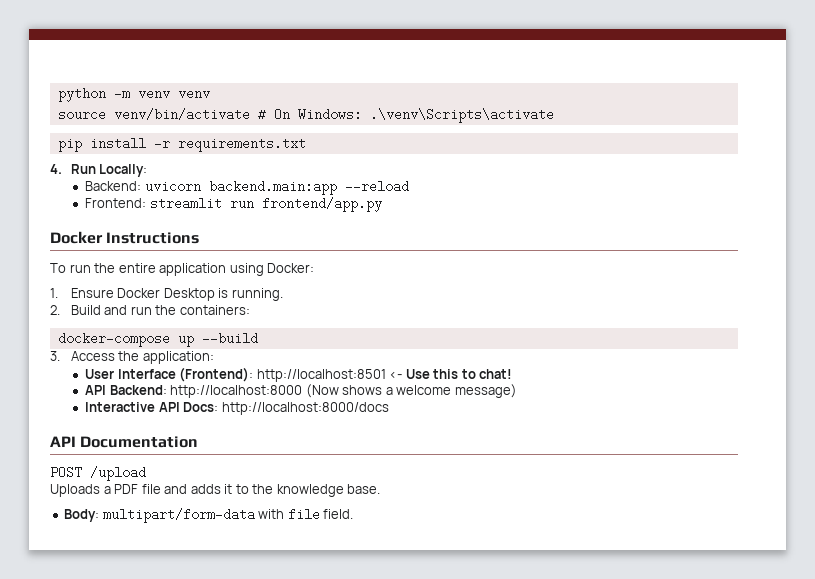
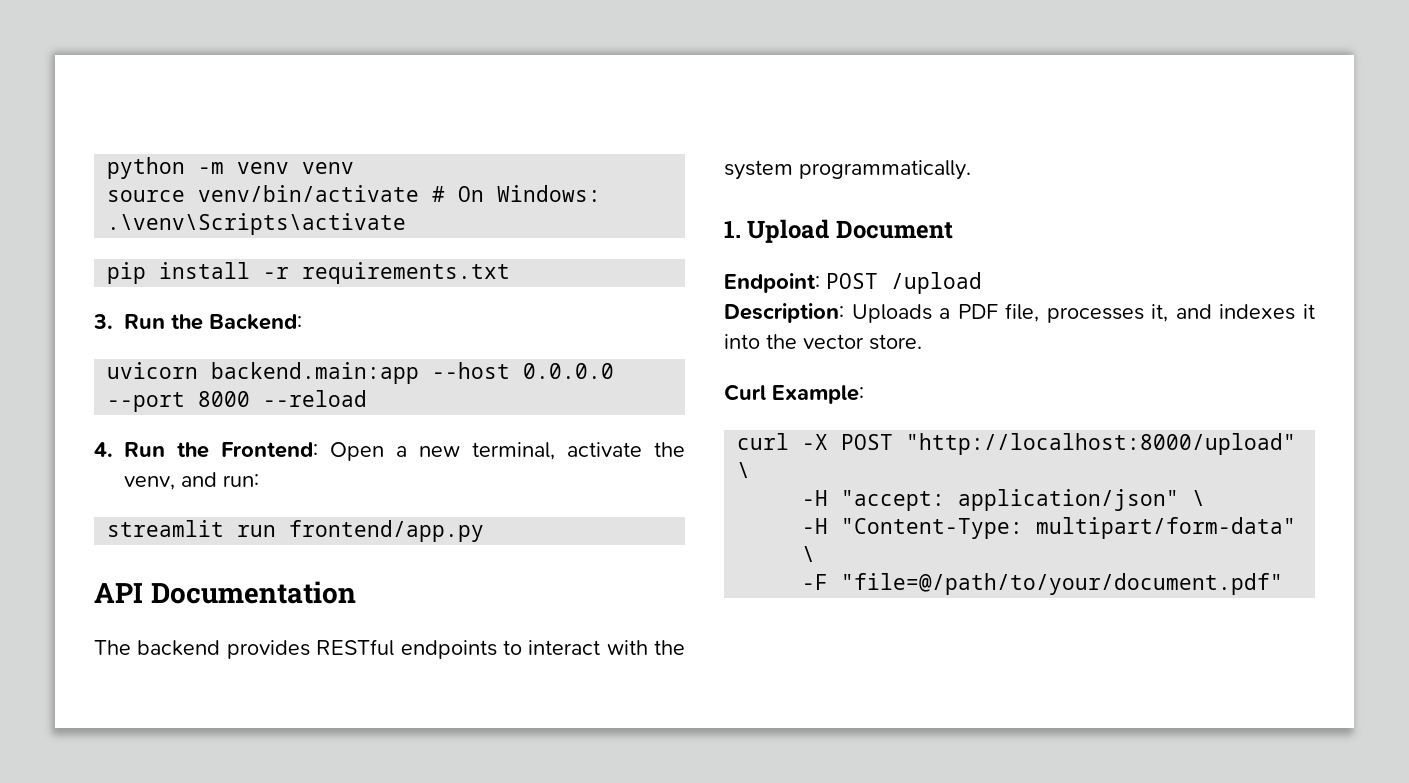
- 4. Run Locally:
- Backend: uvicorn backend.main:app --reload
- Frontend: streamlit run frontend/app.py
- Docker Instructions
- To run the entire application using Docker:
- 1. Ensure Docker Desktop is running.
- 2. Build and run the containers:
- docker-compose up --build
- 3. Access the application:
- User Interface (Frontend): http://localhost:8501 <- Use this to chat!
- API Backend: http://localhost:8000 (Now shows a welcome message)
- Interactive API Docs: http://localhost:8000/docs
+ 3. Run the Backend:
+ uvicorn backend.main:app --host 0.0.0.0 --port 8000 --reload
+ 4. Run the Frontend: Open a new terminal, activate the venv, and run:
+ streamlit run frontend/app.py
  API Documentation
- POST /upload
+ The backend provides RESTful endpoints to interact with the system programmatically.
+ 1. Upload Document
+ Endpoint: POST /upload
- Uploads a PDF file and adds it to the knowledge base.
- Body: multipart/form-data with file field.
+ Description: Uploads a PDF file, processes it, and indexes it into the vector store.
+ Curl Example:
+ curl -X POST "http://localhost:8000/upload" \
+ -H "accept: application/json" \
+ -H "Content-Type: multipart/form-data" \
+ -F "file=@/path/to/your/document.pdf"

